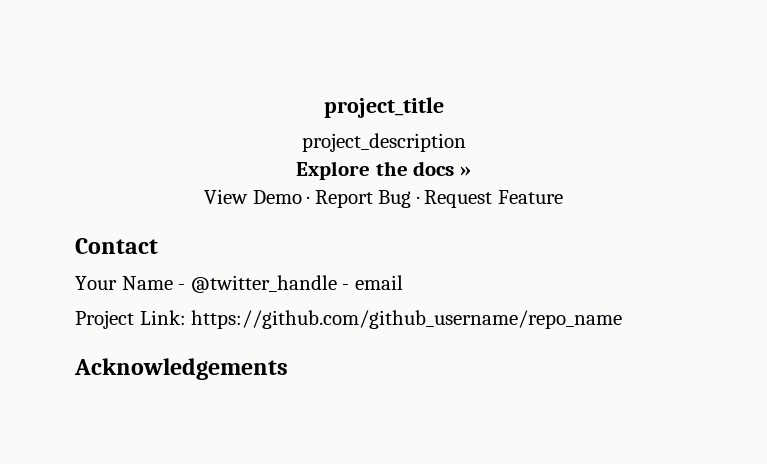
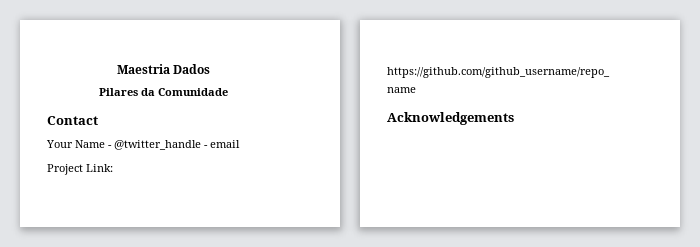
- project_title
- project_description
- Explore the docs »
- View Demo · Report Bug · Request Feature
+ Maestria Dados
+ Pilares da Comunidade

